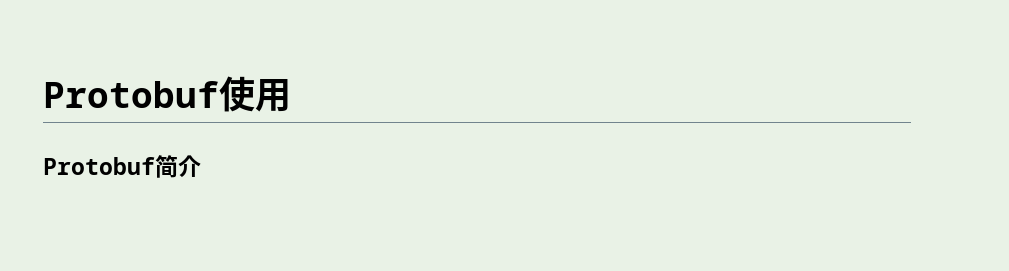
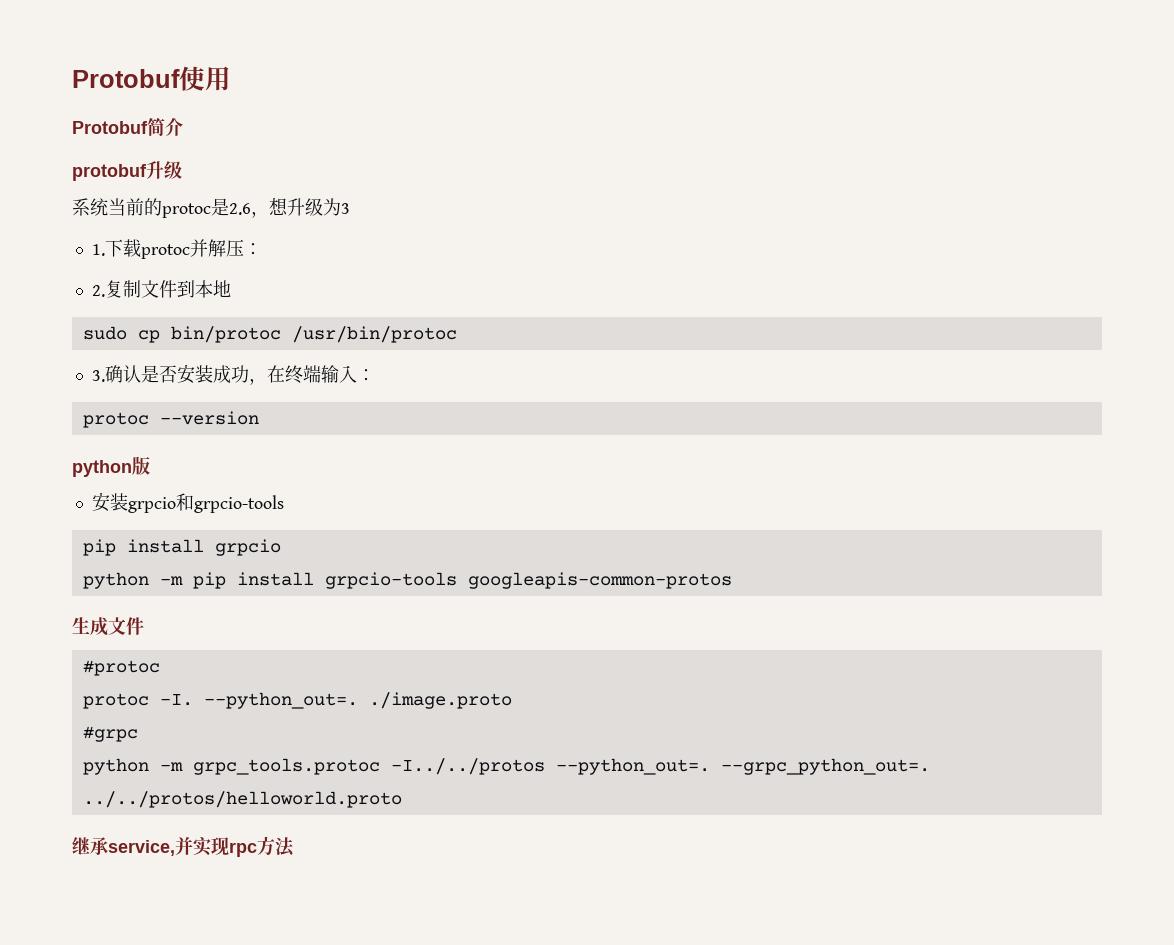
+ protobuf升级
+ 系统当前的protoc是2.6，想升级为3
+ 1.下载protoc并解压：
+ 2.复制文件到本地
+ sudo cp bin/protoc /usr/bin/protoc
+ 3.确认是否安装成功，在终端输入：
+ protoc --version
+ python版
+ 安装grpcio和grpcio-tools
+ pip install grpcio
+ python -m pip install grpcio-tools googleapis-common-protos
+ 生成文件
+ #protoc
+ protoc -I. --python_out=. ./image.proto
+ #grpc
+ python -m grpc_tools.protoc -I../../protos --python_out=. --grpc_python_out=. ../../protos/helloworld.proto
+ 继承service,并实现rpc方法

